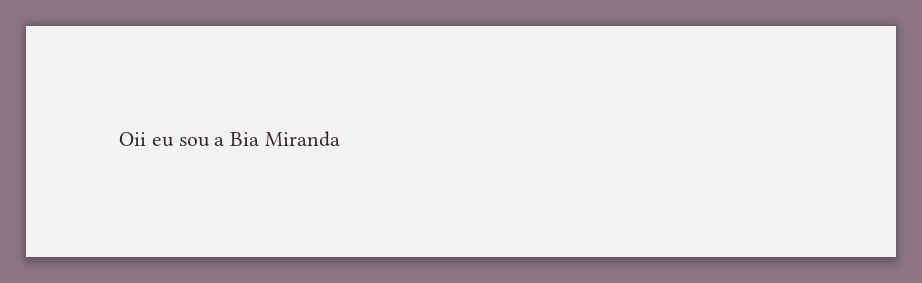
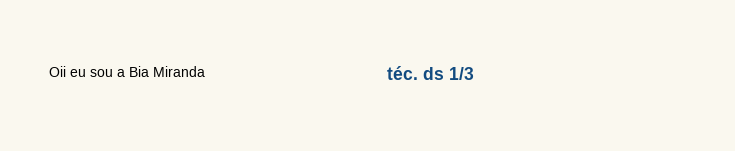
+ téc. ds 1/3

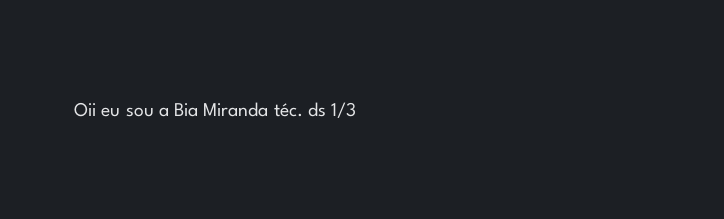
- Oii eu sou a Bia Miranda
- téc. ds 1/3
+ Oii eu sou a Bia Miranda téc. ds 1/3

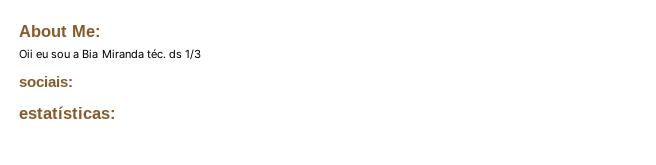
+ About Me:
+ sociais:
+ estatísticas:

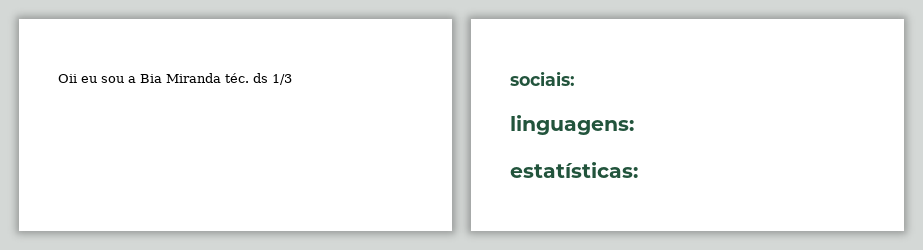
- About Me:
+ linguagens:

